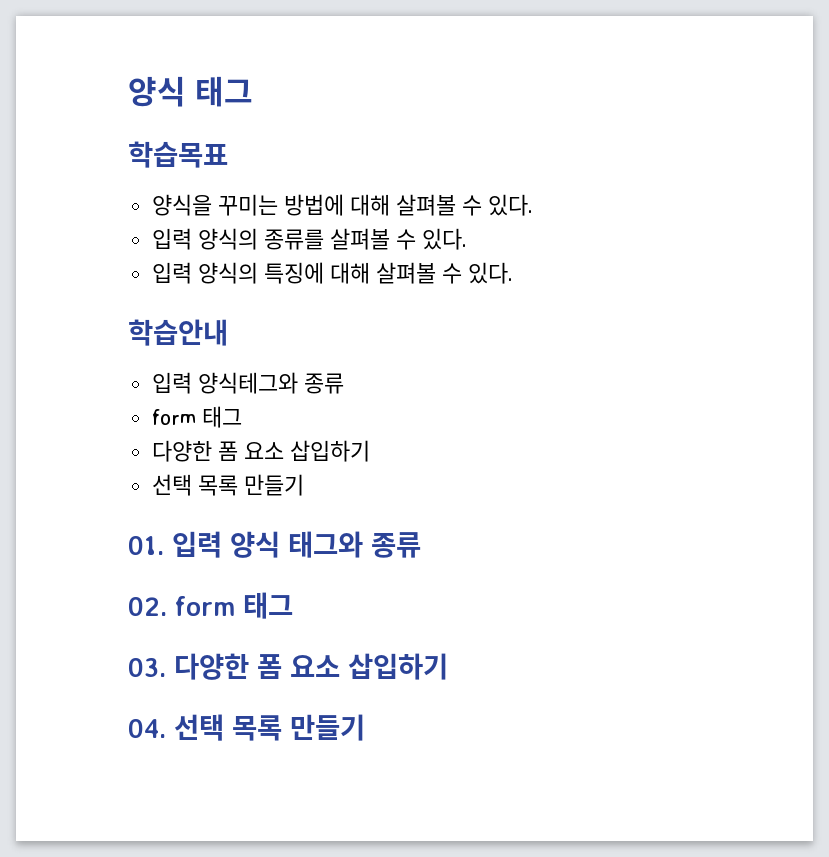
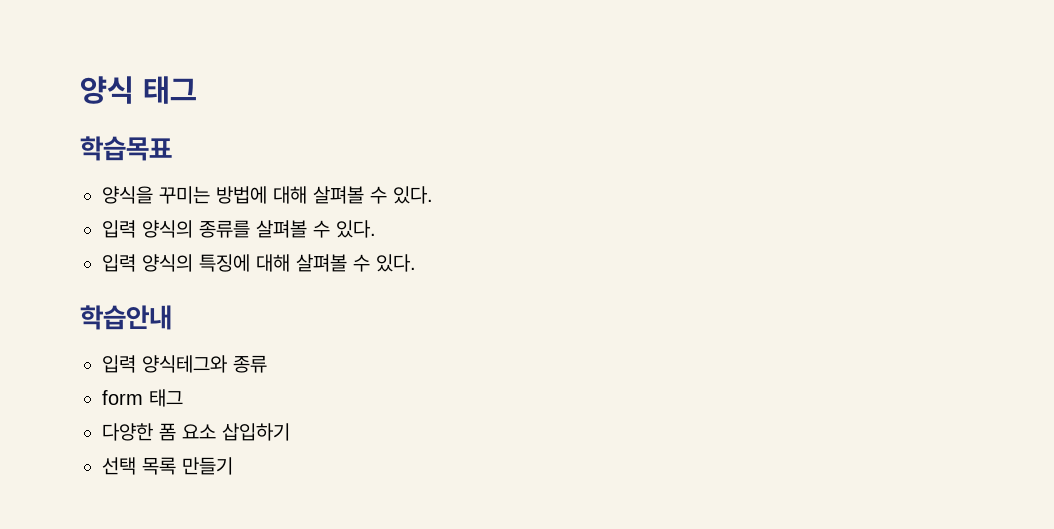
- 01. 입력 양식 태그와 종류
- 02. form 태그
- 03. 다양한 폼 요소 삽입하기
- 04. 선택 목록 만들기

